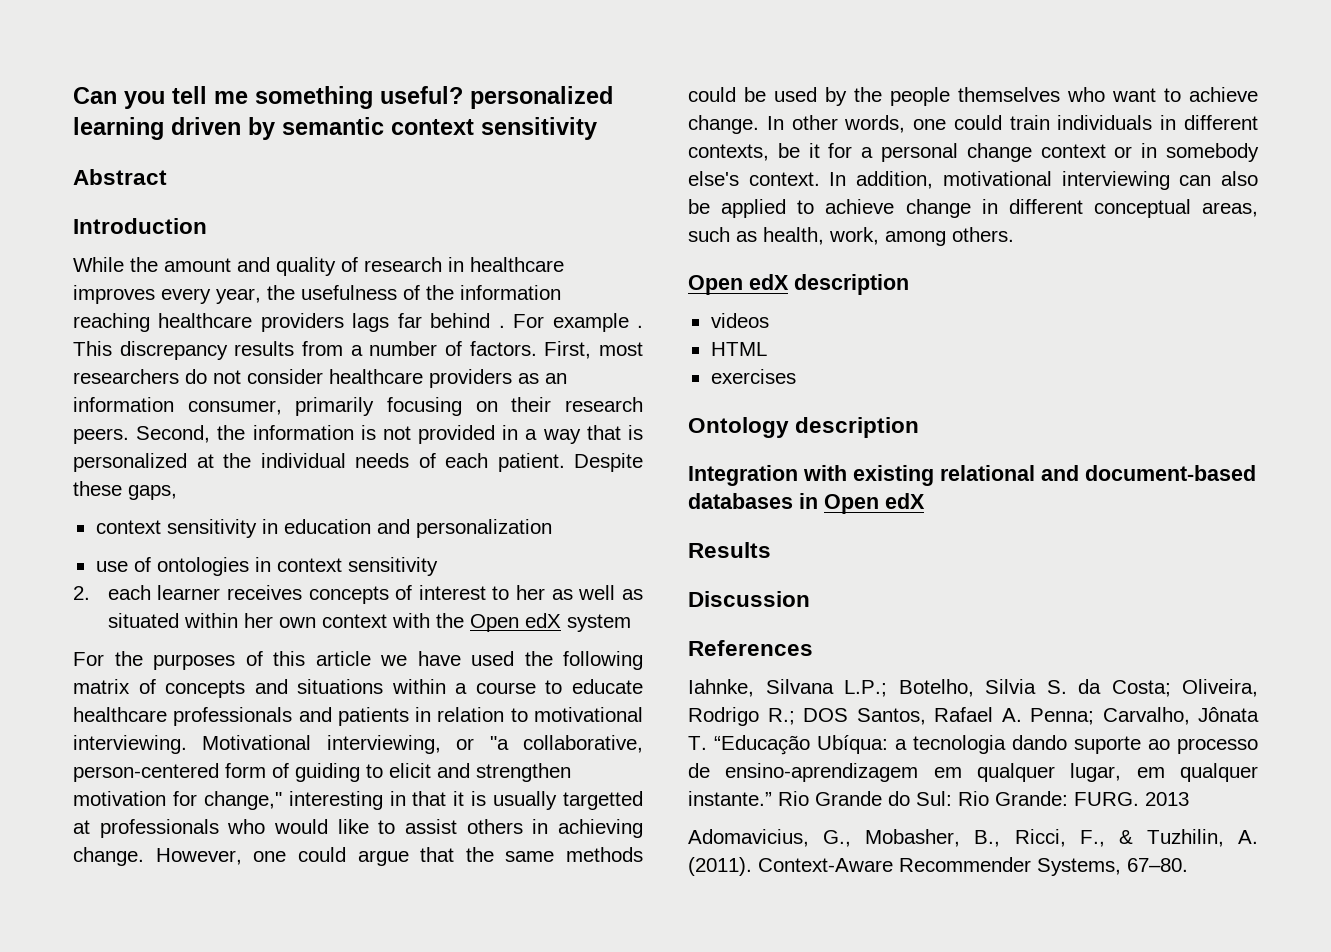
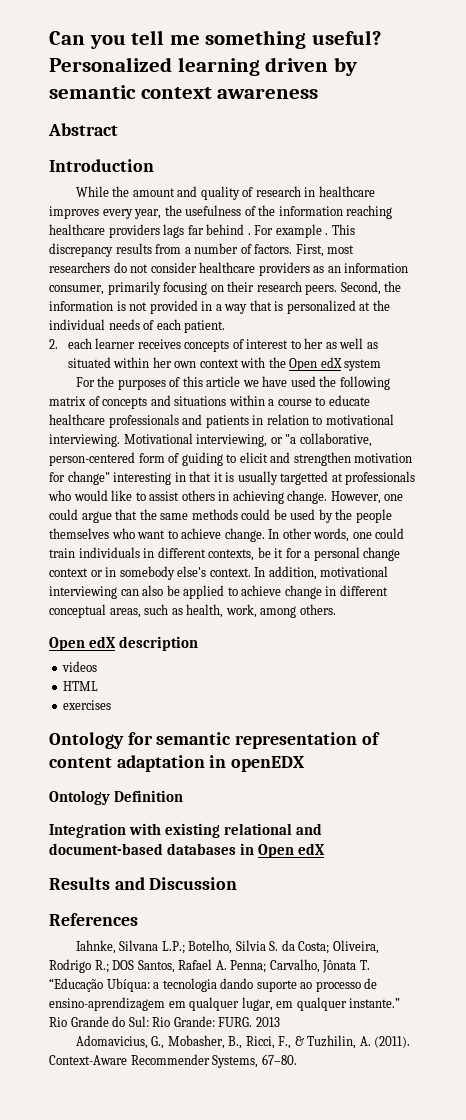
- Can you tell me something useful? personalized learning driven by semantic context sensitivity
+ Can you tell me something useful? Personalized learning driven by semantic context awareness
- Despite these gaps,
- context sensitivity in education and personalization
- use of ontologies in context sensitivity
- Motivational interviewing, or "a collaborative, person-centered form of guiding to elicit and strengthen motivation for change," interesting in that it is usually targetted at professionals who would like to assist others in achieving change.
+ Motivational interviewing, or "a collaborative, person-centered form of guiding to elicit and strengthen motivation for change" interesting in that it is usually targetted at professionals who would like to assist others in achieving change.
- Ontology description
+ Ontology for semantic representation of content adaptation in openEDX
+ Ontology Definition
- Results
- Discussion
+ Results and Discussion

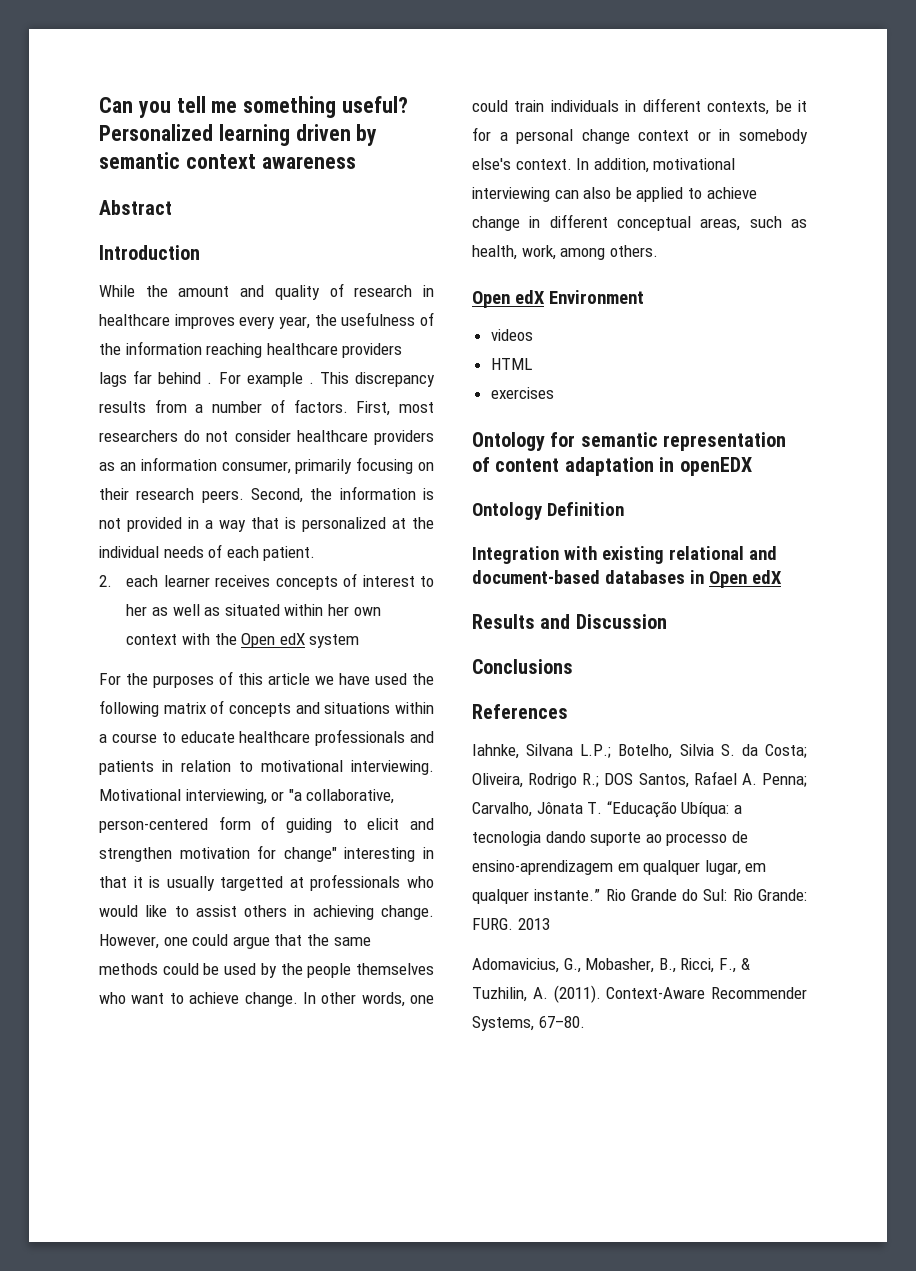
- Open edX description
+ Open edX Environment
+ Conclusions

